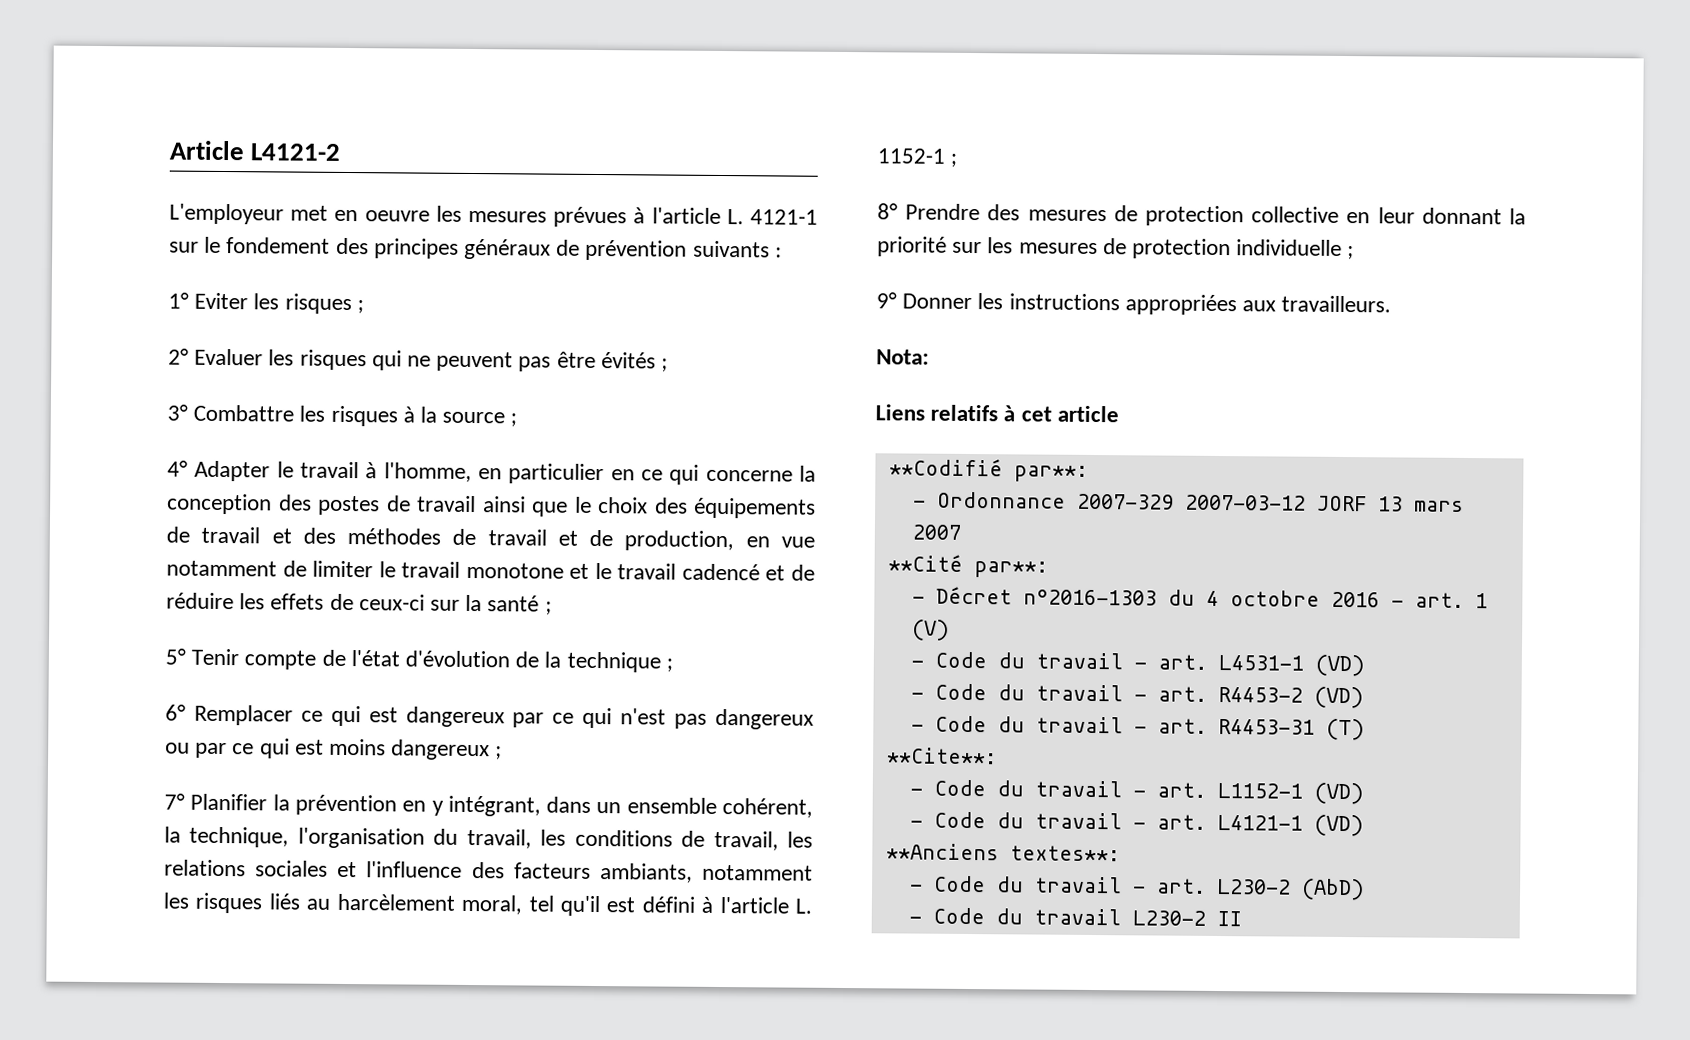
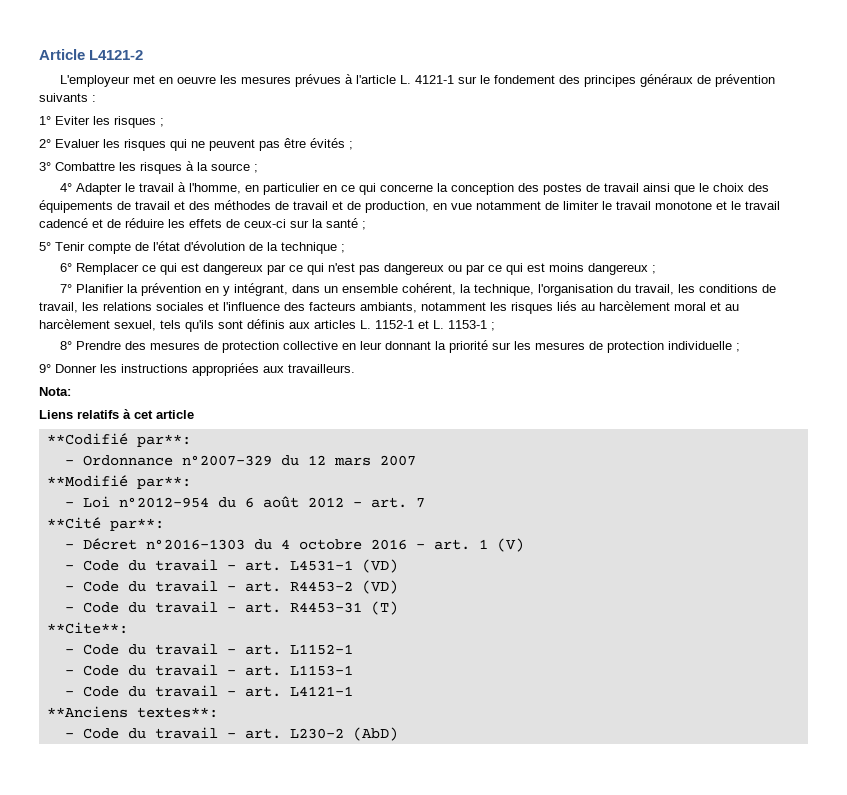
- 7° Planifier la prévention en y intégrant, dans un ensemble cohérent, la technique, l'organisation du travail, les conditions de travail, les relations sociales et l'influence des facteurs ambiants, notamment les risques liés au harcèlement moral, tel qu'il est défini à l'article L. 1152-1 ;
+ 7° Planifier la prévention en y intégrant, dans un ensemble cohérent, la technique, l'organisation du travail, les conditions de travail, les relations sociales et l'influence des facteurs ambiants, notamment les risques liés au harcèlement moral et au harcèlement sexuel, tels qu'ils sont définis aux articles L. 1152-1 et L. 1153-1 ;
- - Ordonnance 2007-329 2007-03-12 JORF 13 mars 2007
+ - Ordonnance n°2007-329 du 12 mars 2007
+ **Modifié par**:
+ - Loi n°2012-954 du 6 août 2012 - art. 7
- - Code du travail - art. L1152-1 (VD)
+ - Code du travail - art. L1152-1
+ - Code du travail - art. L1153-1
- - Code du travail - art. L4121-1 (VD)
+ - Code du travail - art. L4121-1
- - Code du travail L230-2 II

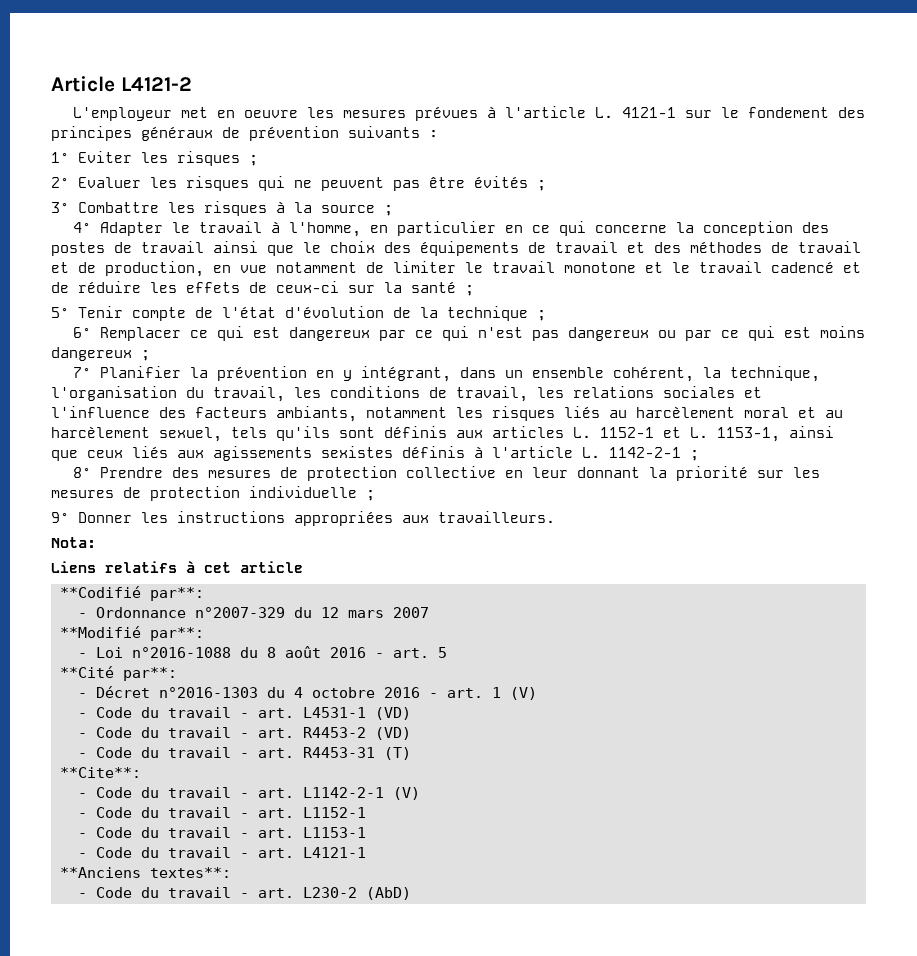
- 7° Planifier la prévention en y intégrant, dans un ensemble cohérent, la technique, l'organisation du travail, les conditions de travail, les relations sociales et l'influence des facteurs ambiants, notamment les risques liés au harcèlement moral et au harcèlement sexuel, tels qu'ils sont définis aux articles L. 1152-1 et L. 1153-1 ;
+ 7° Planifier la prévention en y intégrant, dans un ensemble cohérent, la technique, l'organisation du travail, les conditions de travail, les relations sociales et l'influence des facteurs ambiants, notamment les risques liés au harcèlement moral et au harcèlement sexuel, tels qu'ils sont définis aux articles L. 1152-1 et L. 1153-1, ainsi que ceux liés aux agissements sexistes définis à l'article L. 1142-2-1 ;
- - Loi n°2012-954 du 6 août 2012 - art. 7
+ - Loi n°2016-1088 du 8 août 2016 - art. 5
+ - Code du travail - art. L1142-2-1 (V)

